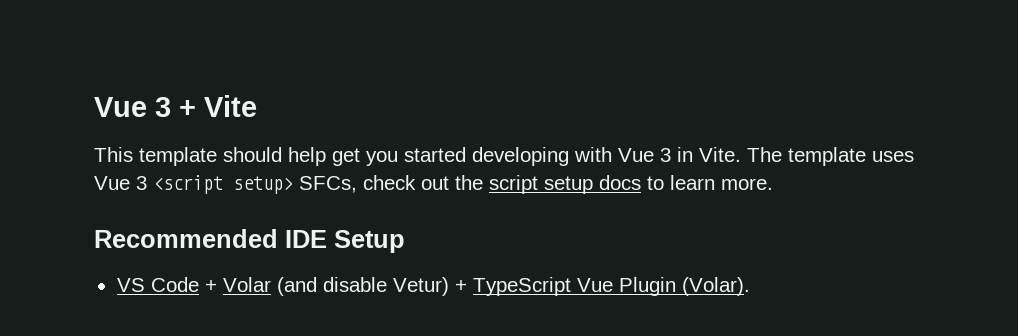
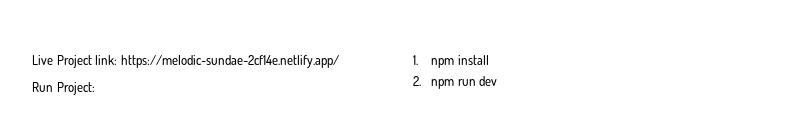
- Vue 3 + Vite
- This template should help get you started developing with Vue 3 in Vite. The template uses Vue 3 <script setup> SFCs, check out the script setup docs to learn more.
- Recommended IDE Setup
- VS Code + Volar (and disable Vetur) + TypeScript Vue Plugin (Volar).
+ Live Project link: https://melodic-sundae-2cf14e.netlify.app/
+ Run Project:
+ 1. npm install
+ 2. npm run dev

